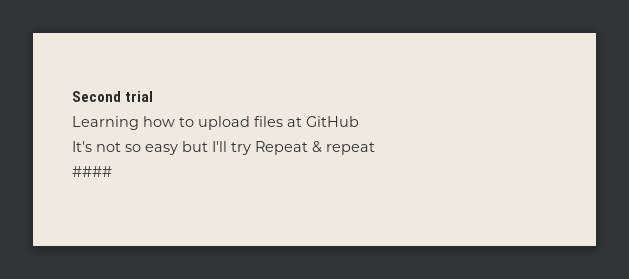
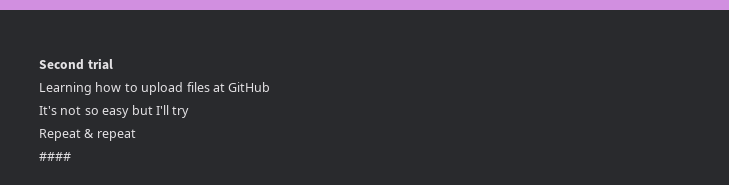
- It's not so easy but I'll try Repeat & repeat
+ It's not so easy but I'll try
+ Repeat & repeat

